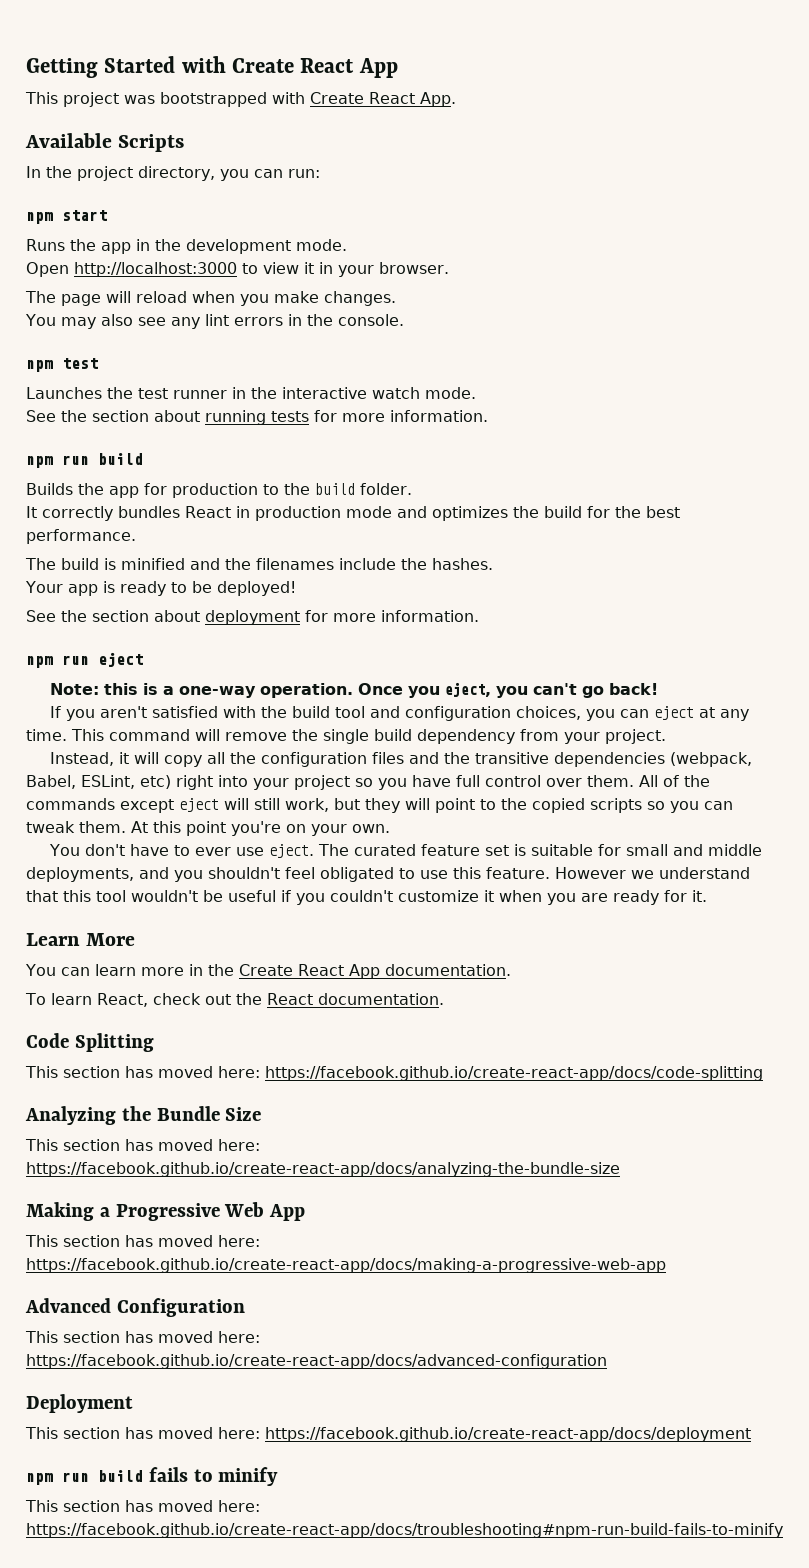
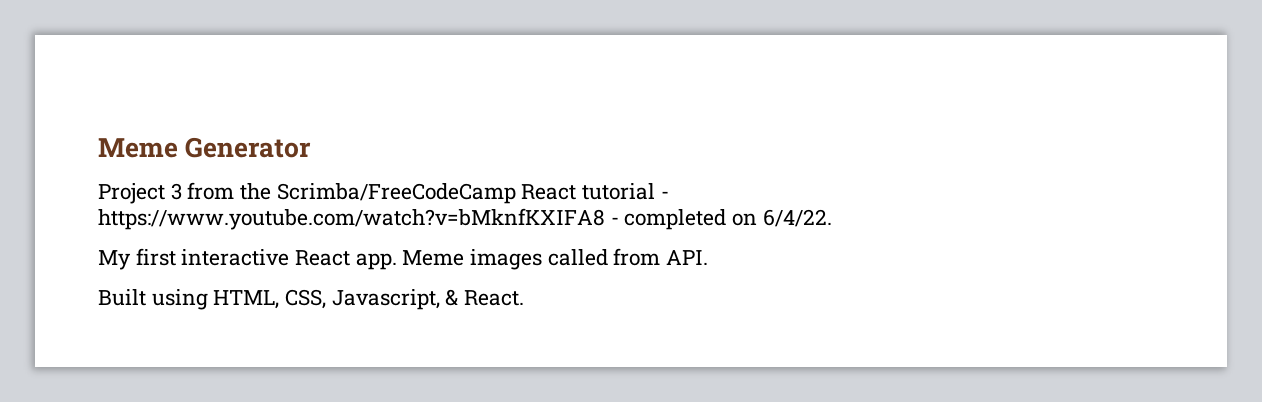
- Getting Started with Create React App
- This project was bootstrapped with Create React App.
- Available Scripts
- In the project directory, you can run:
- npm start
- Runs the app in the development mode.
- Open http://localhost:3000 to view it in your browser.
- The page will reload when you make changes.
- You may also see any lint errors in the console.
- npm test
- Launches the test runner in the interactive watch mode.
- See the section about running tests for more information.
- npm run build
- Builds the app for production to the build folder.
- It correctly bundles React in production mode and optimizes the build for the best performance.
- The build is minified and the filenames include the hashes.
- Your app is ready to be deployed!
- See the section about deployment for more information.
- npm run eject
- Note: this is a one-way operation. Once you eject, you can't go back!
- If you aren't satisfied with the build tool and configuration choices, you can eject at any time. This command will remove the single build dependency from your project.
- Instead, it will copy all the configuration files and the transitive dependencies (webpack, Babel, ESLint, etc) right into your project so you have full control over them. All of the commands except eject will still work, but they will point to the copied scripts so you can tweak them. At this point you're on your own.
- You don't have to ever use eject. The curated feature set is suitable for small and middle deployments, and you shouldn't feel obligated to use this feature. However we understand that this tool wouldn't be useful if you couldn't customize it when you are ready for it.
- Learn More
- You can learn more in the Create React App documentation.
- To learn React, check out the React documentation.
- Code Splitting
- This section has moved here: https://facebook.github.io/create-react-app/docs/code-splitting
- Analyzing the Bundle Size
- This section has moved here: https://facebook.github.io/create-react-app/docs/analyzing-the-bundle-size
- Making a Progressive Web App
- This section has moved here: https://facebook.github.io/create-react-app/docs/making-a-progressive-web-app
- Advanced Configuration
- This section has moved here: https://facebook.github.io/create-react-app/docs/advanced-configuration
- Deployment
- This section has moved here: https://facebook.github.io/create-react-app/docs/deployment
- npm run build fails to minify
- This section has moved here: https://facebook.github.io/create-react-app/docs/troubleshooting#npm-run-build-fails-to-minify
+ Meme Generator
+ Project 3 from the Scrimba/FreeCodeCamp React tutorial - https://www.youtube.com/watch?v=bMknfKXIFA8 - completed on 6/4/22.
+ My first interactive React app. Meme images called from API.
+ Built using HTML, CSS, Javascript, & React.

